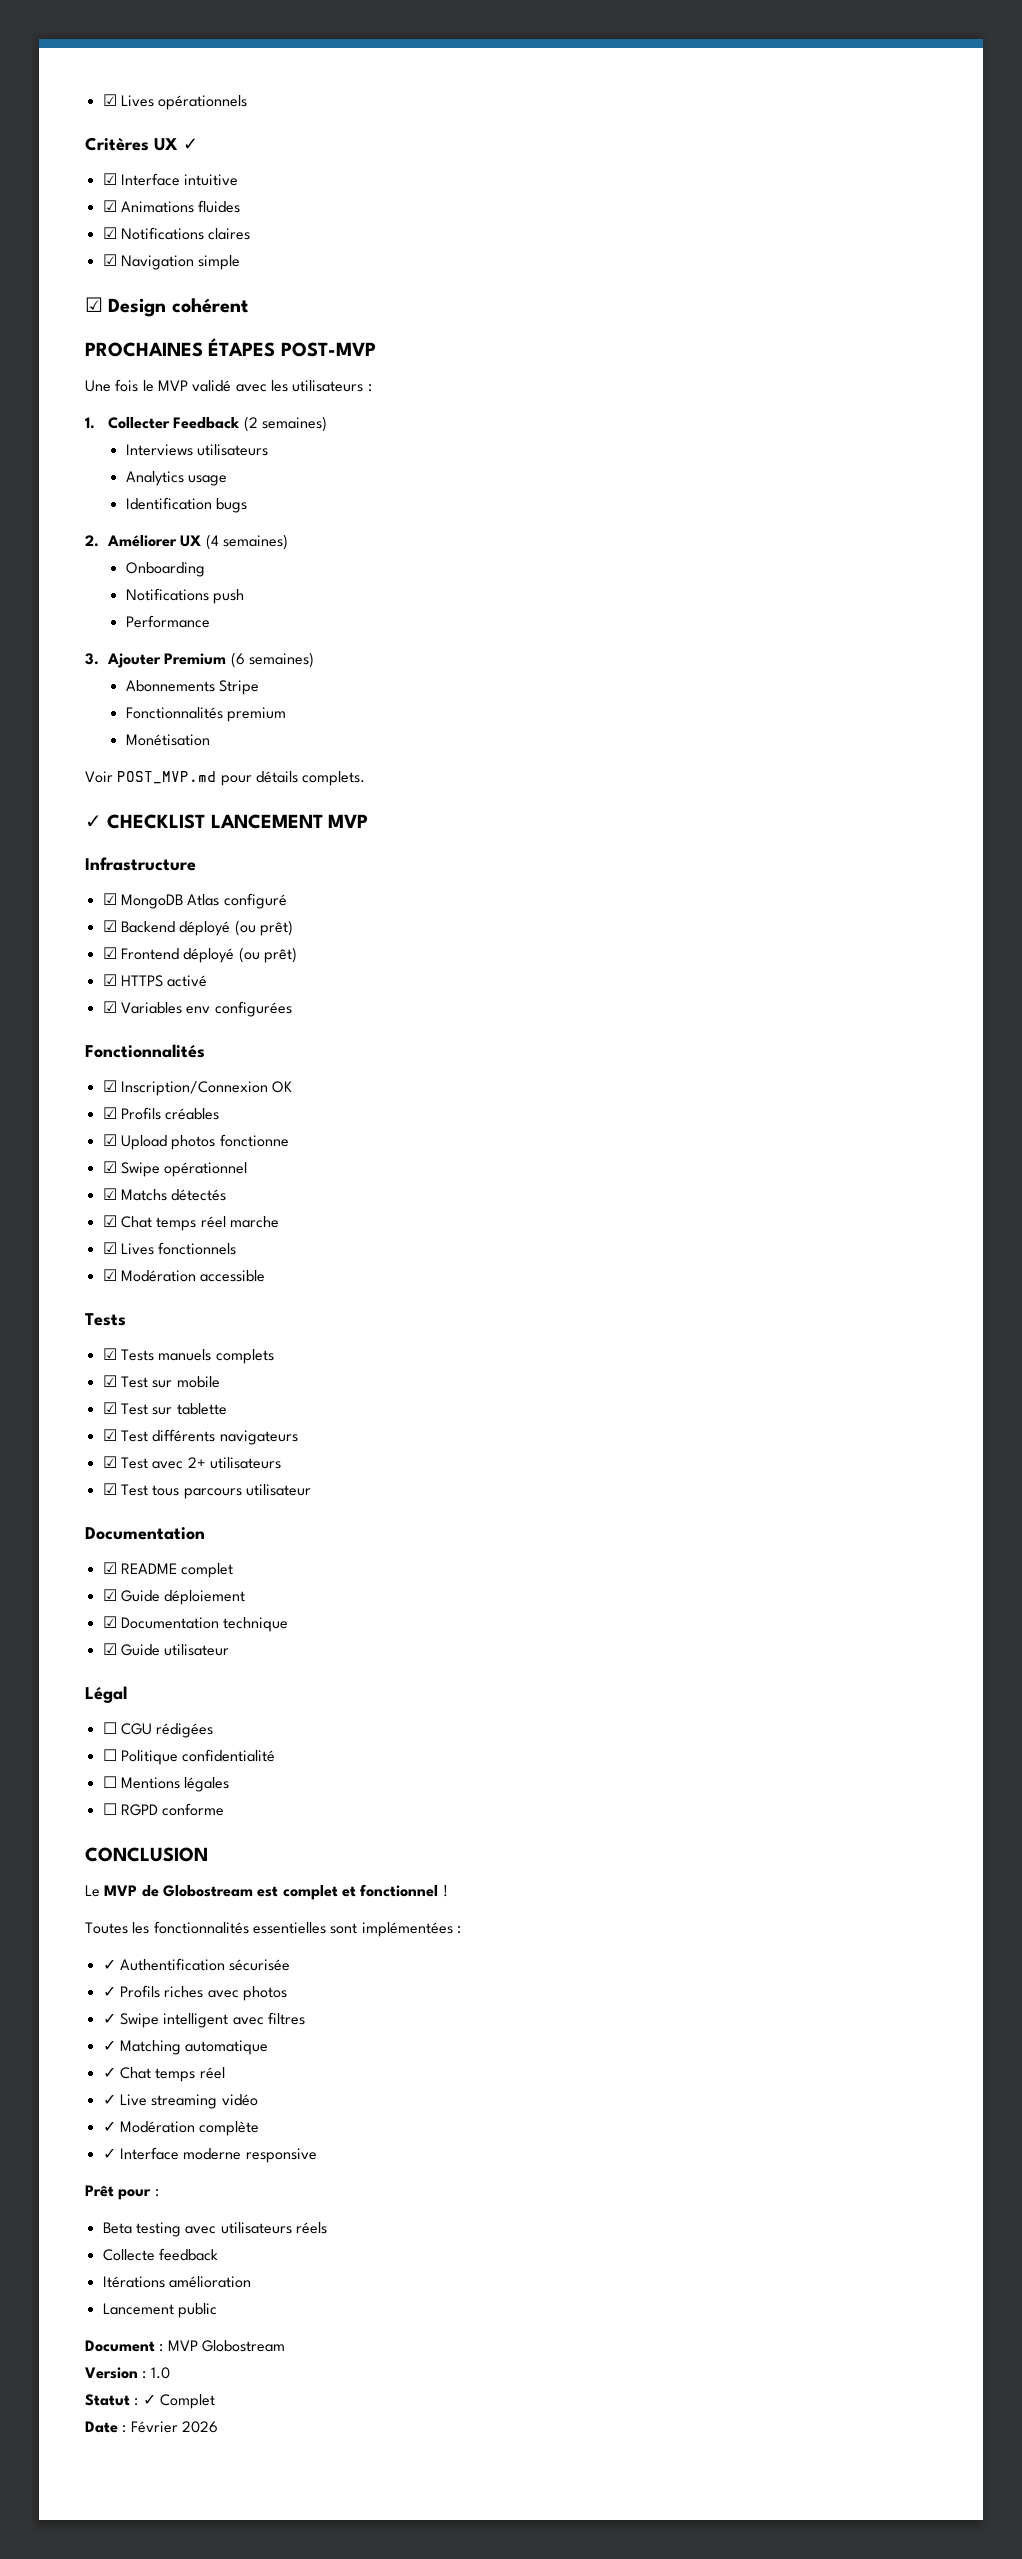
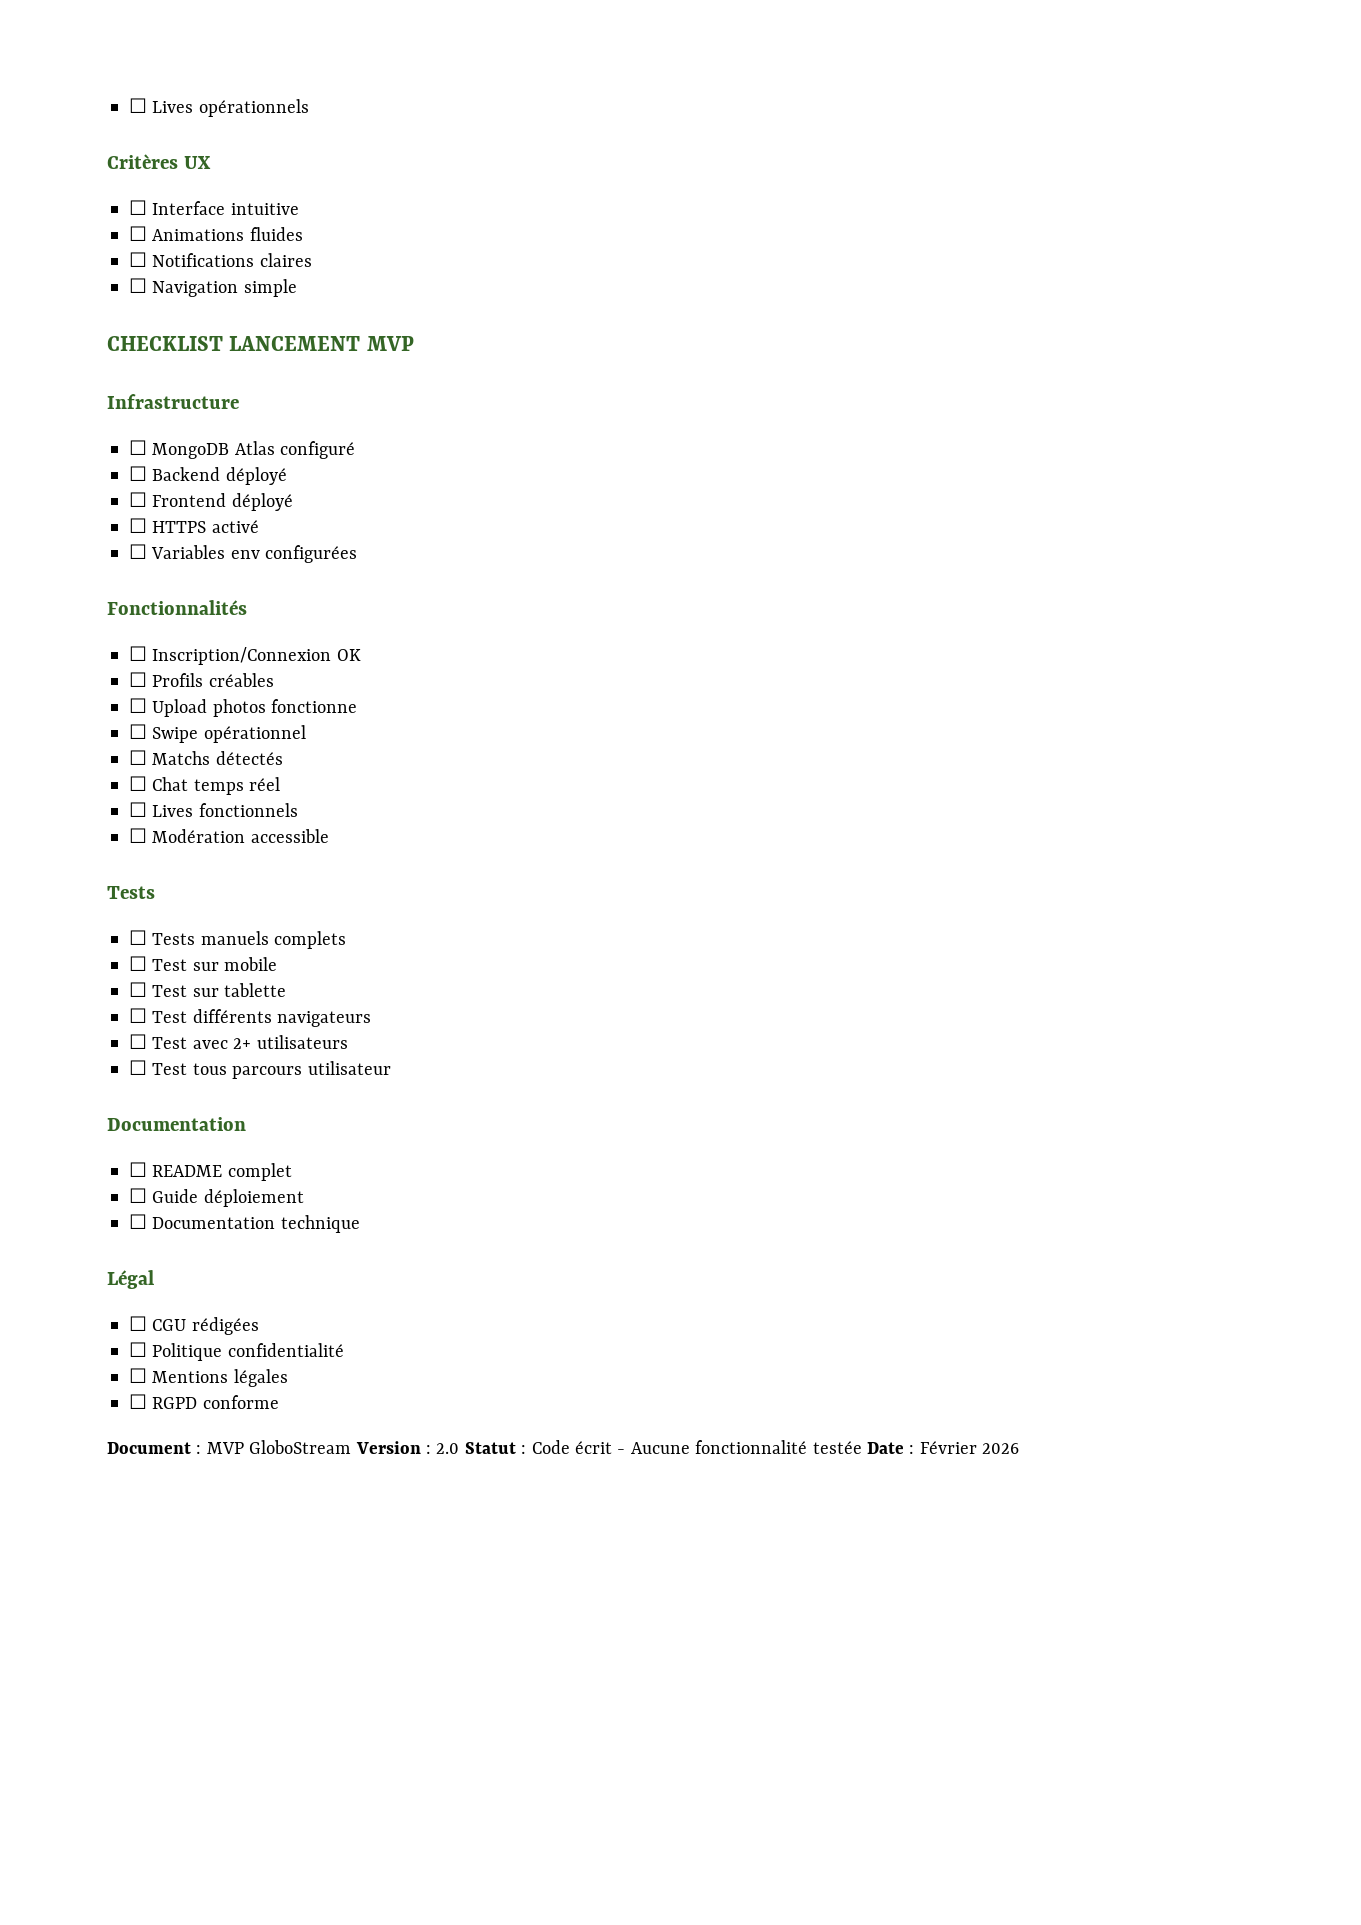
- ☑ Lives opérationnels
+ ☐ Lives opérationnels
- Critères UX ✓
- ☑ Interface intuitive
+ Critères UX
+ ☐ Interface intuitive
- ☑ Animations fluides
+ ☐ Animations fluides
- ☑ Notifications claires
+ ☐ Notifications claires
- ☑ Navigation simple
+ ☐ Navigation simple
- ☑ Design cohérent
- PROCHAINES ÉTAPES POST-MVP
- Une fois le MVP validé avec les utilisateurs :
- 1. Collecter Feedback (2 semaines)
- Interviews utilisateurs
- Analytics usage
- Identification bugs
- 2. Améliorer UX (4 semaines)
- Onboarding
- Notifications push
- Performance
- 3. Ajouter Premium (6 semaines)
- Abonnements Stripe
- Fonctionnalités premium
- Monétisation
- Voir POST_MVP.md pour détails complets.
- ✓ CHECKLIST LANCEMENT MVP
+ CHECKLIST LANCEMENT MVP
- ☑ MongoDB Atlas configuré
+ ☐ MongoDB Atlas configuré
- ☑ Backend déployé (ou prêt)
- ☑ Frontend déployé (ou prêt)
- ☑ HTTPS activé
+ ☐ Backend déployé
+ ☐ Frontend déployé
+ ☐ HTTPS activé
- ☑ Variables env configurées
+ ☐ Variables env configurées
- ☑ Inscription/Connexion OK
+ ☐ Inscription/Connexion OK
- ☑ Profils créables
+ ☐ Profils créables
- ☑ Upload photos fonctionne
+ ☐ Upload photos fonctionne
- ☑ Swipe opérationnel
+ ☐ Swipe opérationnel
- ☑ Matchs détectés
+ ☐ Matchs détectés
- ☑ Chat temps réel marche
- ☑ Lives fonctionnels
+ ☐ Chat temps réel
+ ☐ Lives fonctionnels
- ☑ Modération accessible
+ ☐ Modération accessible
- ☑ Tests manuels complets
+ ☐ Tests manuels complets
- ☑ Test sur mobile
+ ☐ Test sur mobile
- ☑ Test sur tablette
+ ☐ Test sur tablette
- ☑ Test différents navigateurs
+ ☐ Test différents navigateurs
- ☑ Test avec 2+ utilisateurs
+ ☐ Test avec 2+ utilisateurs
- ☑ Test tous parcours utilisateur
+ ☐ Test tous parcours utilisateur
- ☑ README complet
+ ☐ README complet
- ☑ Guide déploiement
+ ☐ Guide déploiement
- ☑ Documentation technique
+ ☐ Documentation technique
- ☑ Guide utilisateur
- CONCLUSION
- Le MVP de Globostream est complet et fonctionnel !
- Toutes les fonctionnalités essentielles sont implémentées :
- ✓ Authentification sécurisée
- ✓ Profils riches avec photos
- ✓ Swipe intelligent avec filtres
- ✓ Matching automatique
- ✓ Chat temps réel
- ✓ Live streaming vidéo
- ✓ Modération complète
- ✓ Interface moderne responsive
- Prêt pour :
- Beta testing avec utilisateurs réels
- Collecte feedback
- Itérations amélioration
- Lancement public
- Document : MVP Globostream
- Version : 1.0
- Statut : ✓ Complet
- Date : Février 2026
+ Document : MVP GloboStream Version : 2.0 Statut : Code écrit - Aucune fonctionnalité testée Date : Février 2026

